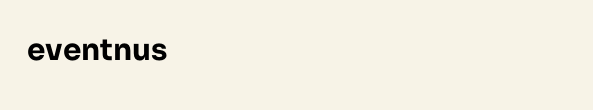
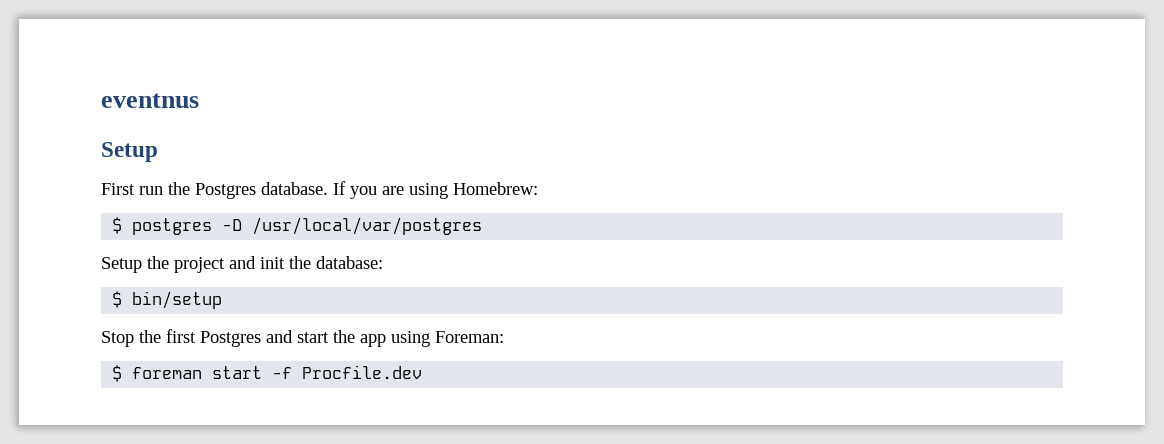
  eventnus
+ Setup
+ First run the Postgres database. If you are using Homebrew:
+ $ postgres -D /usr/local/var/postgres
+ Setup the project and init the database:
+ $ bin/setup
+ Stop the first Postgres and start the app using Foreman:
+ $ foreman start -f Procfile.dev

